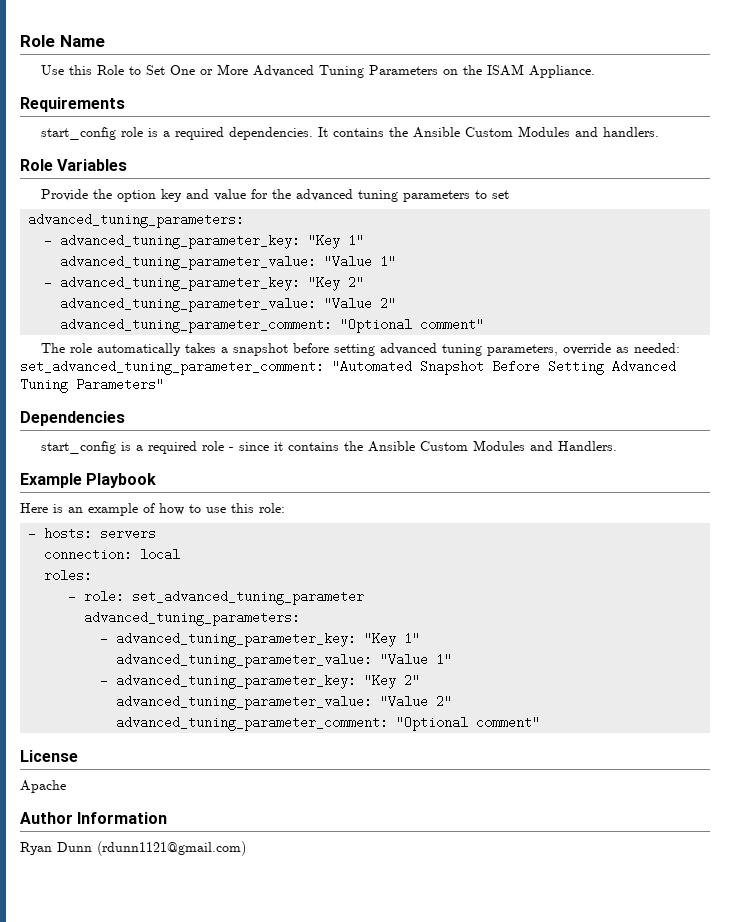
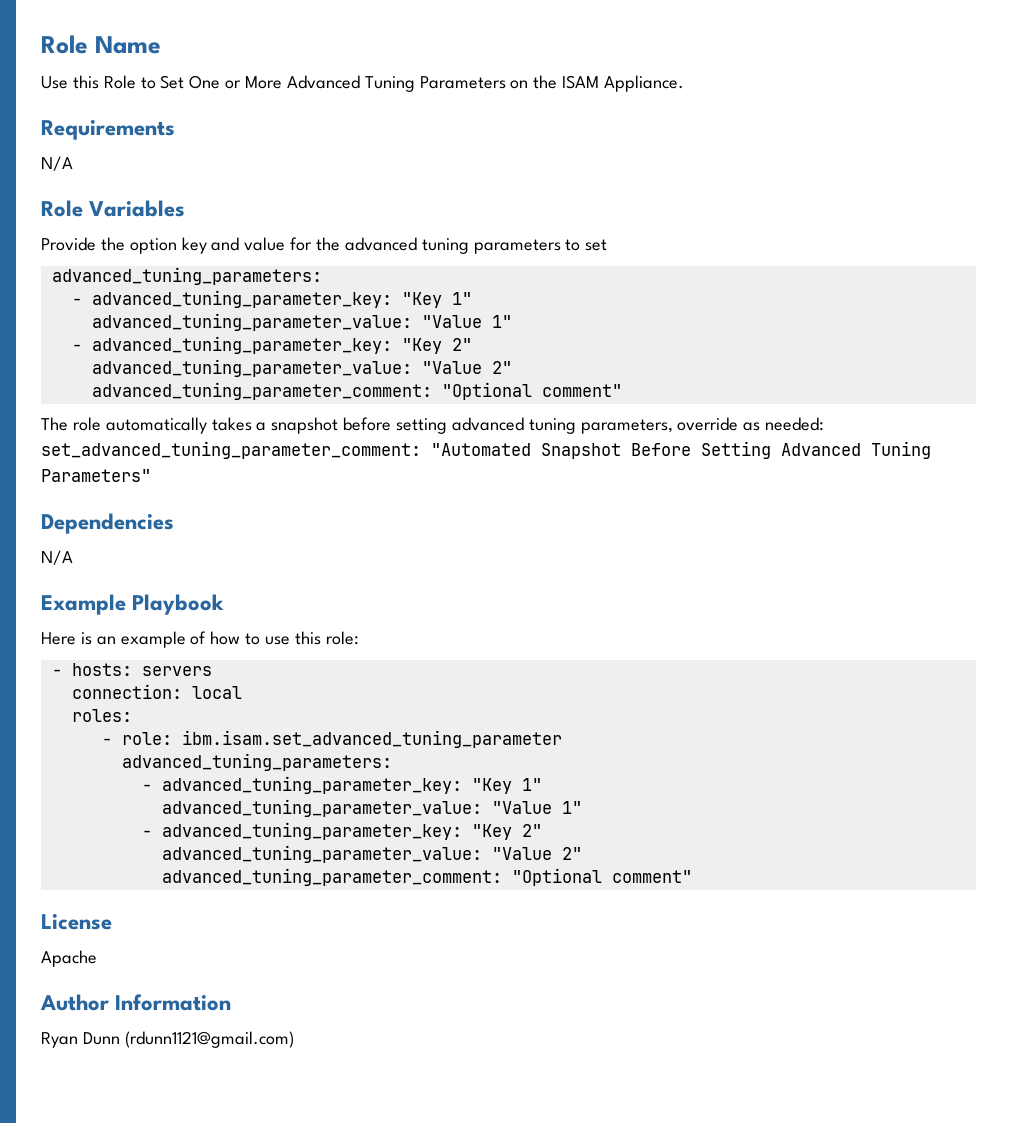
  Requirements
- start_config role is a required dependencies. It contains the Ansible Custom Modules and handlers.
+ N/A
  Dependencies
- start_config is a required role - since it contains the Ansible Custom Modules and Handlers.
+ N/A
- - role: set_advanced_tuning_parameter
+ - role: ibm.isam.set_advanced_tuning_parameter

